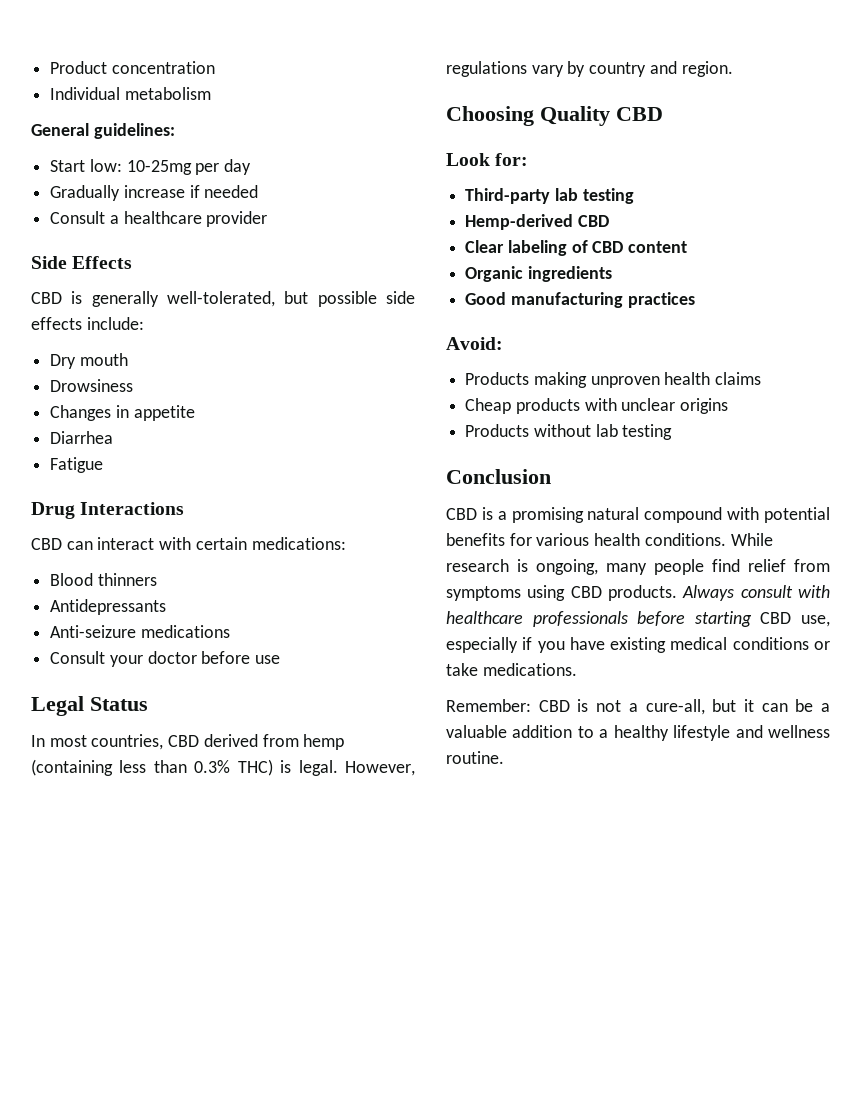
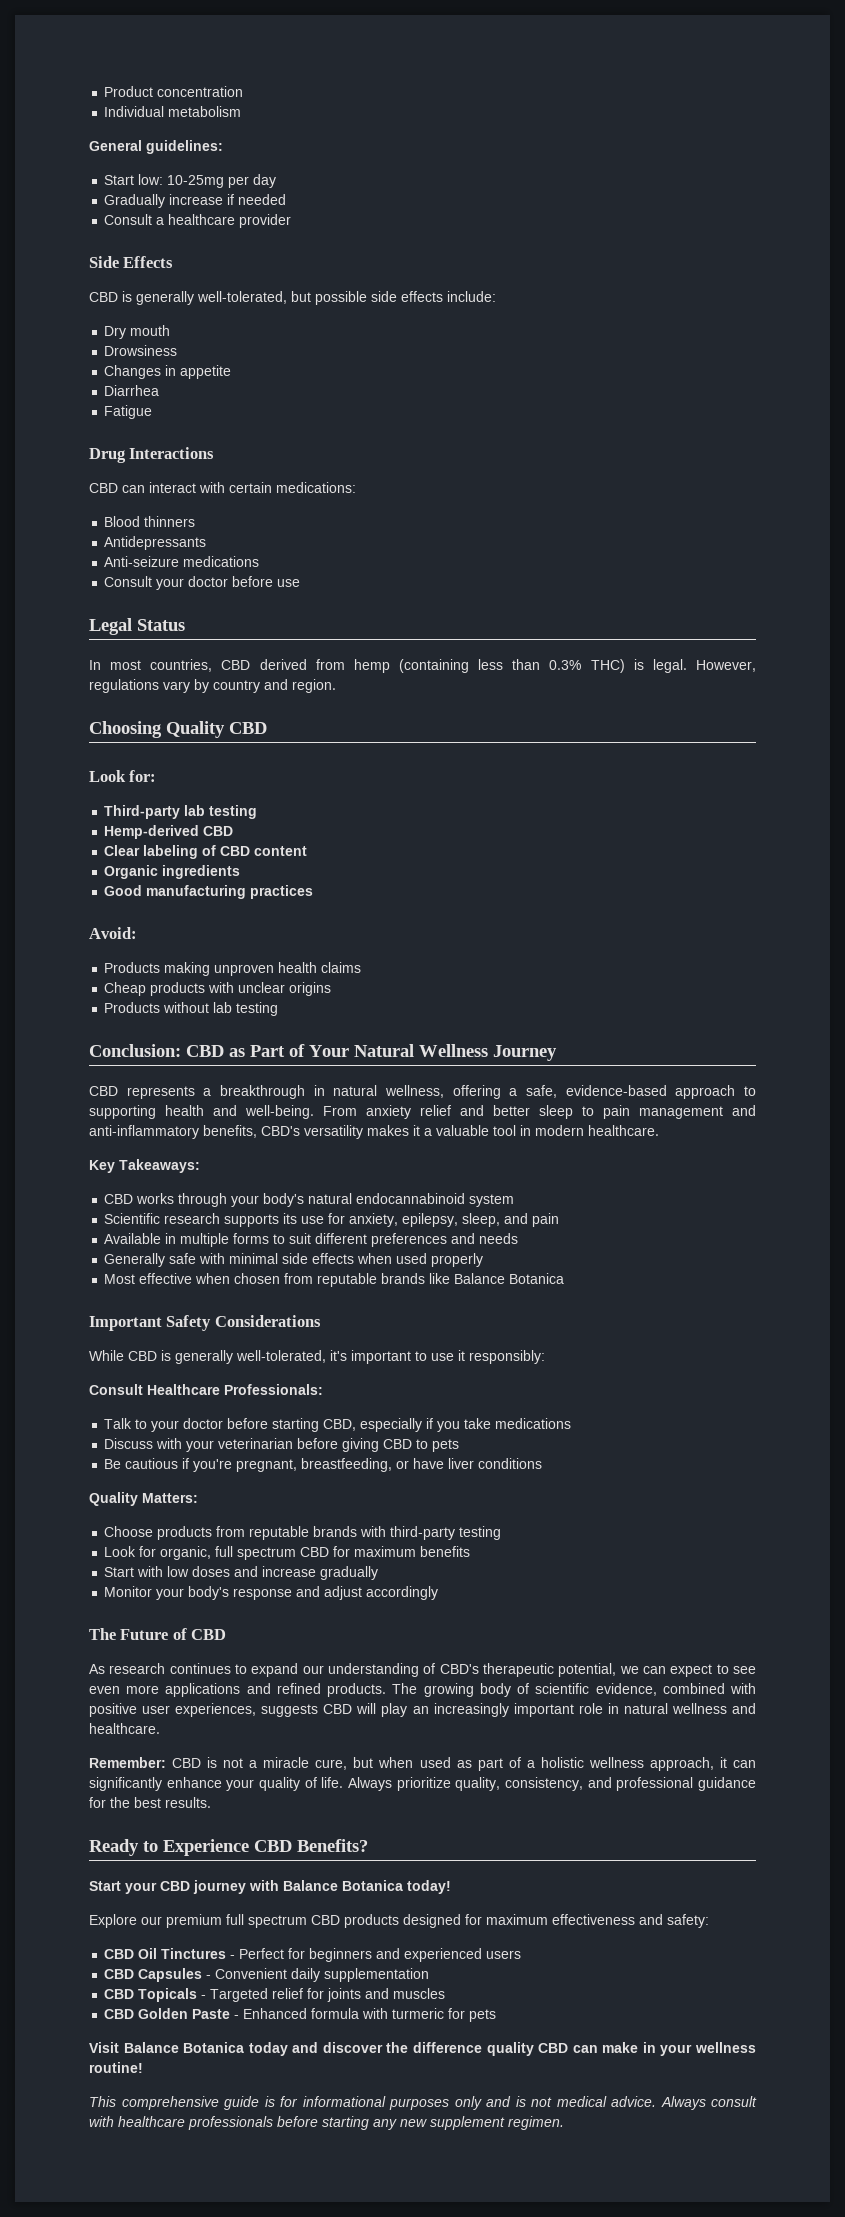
- Conclusion
- CBD is a promising natural compound with potential benefits for various health conditions. While research is ongoing, many people find relief from symptoms using CBD products.
+ Conclusion: CBD as Part of Your Natural Wellness Journey
+ CBD represents a breakthrough in natural wellness, offering a safe, evidence-based approach to supporting health and well-being. From anxiety relief and better sleep to pain management and anti-inflammatory benefits, CBD's versatility makes it a valuable tool in modern healthcare.
+ Key Takeaways:
+ CBD works through your body's natural endocannabinoid system
+ Scientific research supports its use for anxiety, epilepsy, sleep, and pain
+ Available in multiple forms to suit different preferences and needs
+ Generally safe with minimal side effects when used properly
+ Most effective when chosen from reputable brands like Balance Botanica
+ Important Safety Considerations
+ While CBD is generally well-tolerated, it's important to use it responsibly:
+ Consult Healthcare Professionals:
+ Talk to your doctor before starting CBD, especially if you take medications
+ Discuss with your veterinarian before giving CBD to pets
+ Be cautious if you're pregnant, breastfeeding, or have liver conditions
+ Quality Matters:
+ Choose products from reputable brands with third-party testing
+ Look for organic, full spectrum CBD for maximum benefits
+ Start with low doses and increase gradually
+ Monitor your body's response and adjust accordingly
+ The Future of CBD
+ As research continues to expand our understanding of CBD's therapeutic potential, we can expect to see even more applications and refined products. The growing body of scientific evidence, combined with positive user experiences, suggests CBD will play an increasingly important role in natural wellness and healthcare.
+ Remember: CBD is not a miracle cure, but when used as part of a holistic wellness approach, it can significantly enhance your quality of life. Always prioritize quality, consistency, and professional guidance for the best results.
+ Ready to Experience CBD Benefits?
+ Start your CBD journey with Balance Botanica today!
+ Explore our premium full spectrum CBD products designed for maximum effectiveness and safety:
+ CBD Oil Tinctures - Perfect for beginners and experienced users
+ CBD Capsules - Convenient daily supplementation
+ CBD Topicals - Targeted relief for joints and muscles
+ CBD Golden Paste - Enhanced formula with turmeric for pets
+ Visit Balance Botanica today and discover the difference quality CBD can make in your wellness routine!
+ This comprehensive guide is for informational purposes only and is not medical advice.
- Always consult with healthcare professionals before starting CBD use, especially if you have existing medical conditions or take medications.
- Remember: CBD is not a cure-all, but it can be a valuable addition to a healthy lifestyle and wellness routine.
+ Always consult with healthcare professionals before starting any new supplement regimen.

